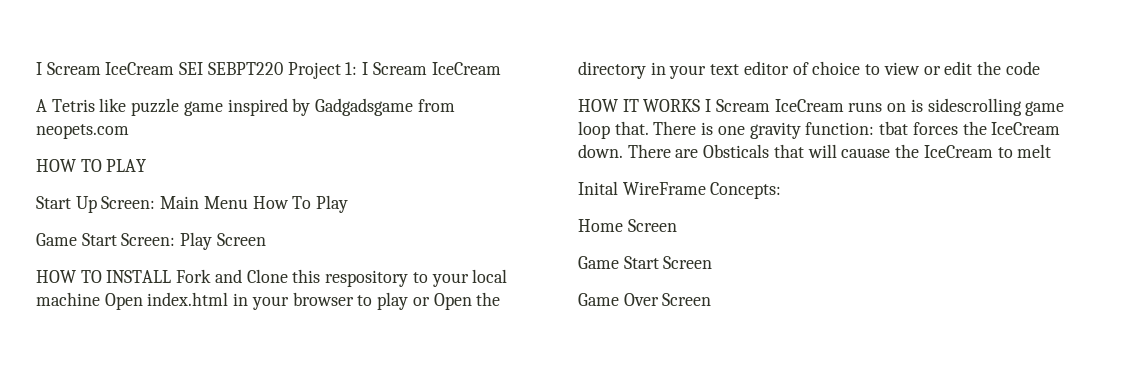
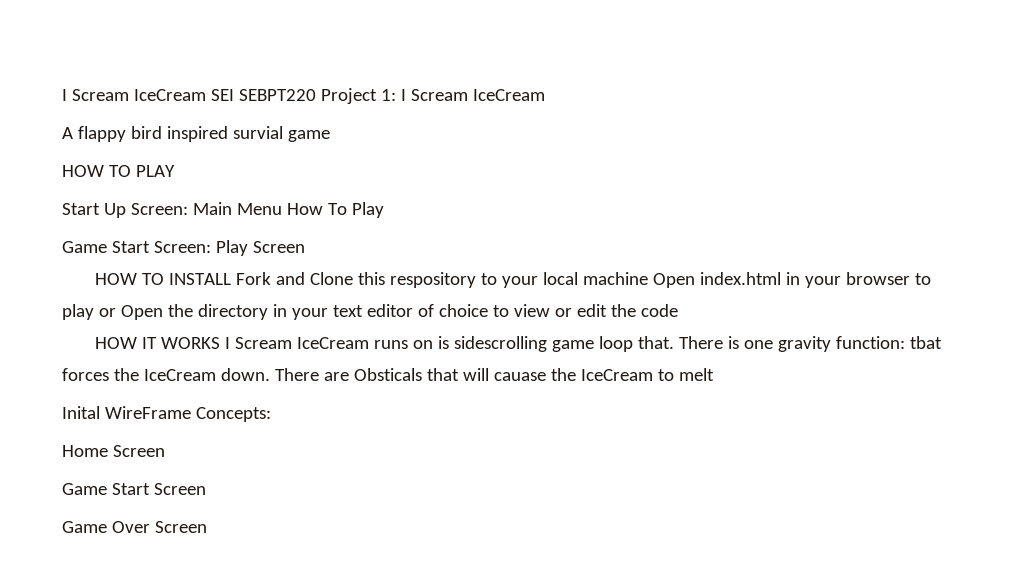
- A Tetris like puzzle game inspired by Gadgadsgame from neopets.com
+ A flappy bird inspired survial game

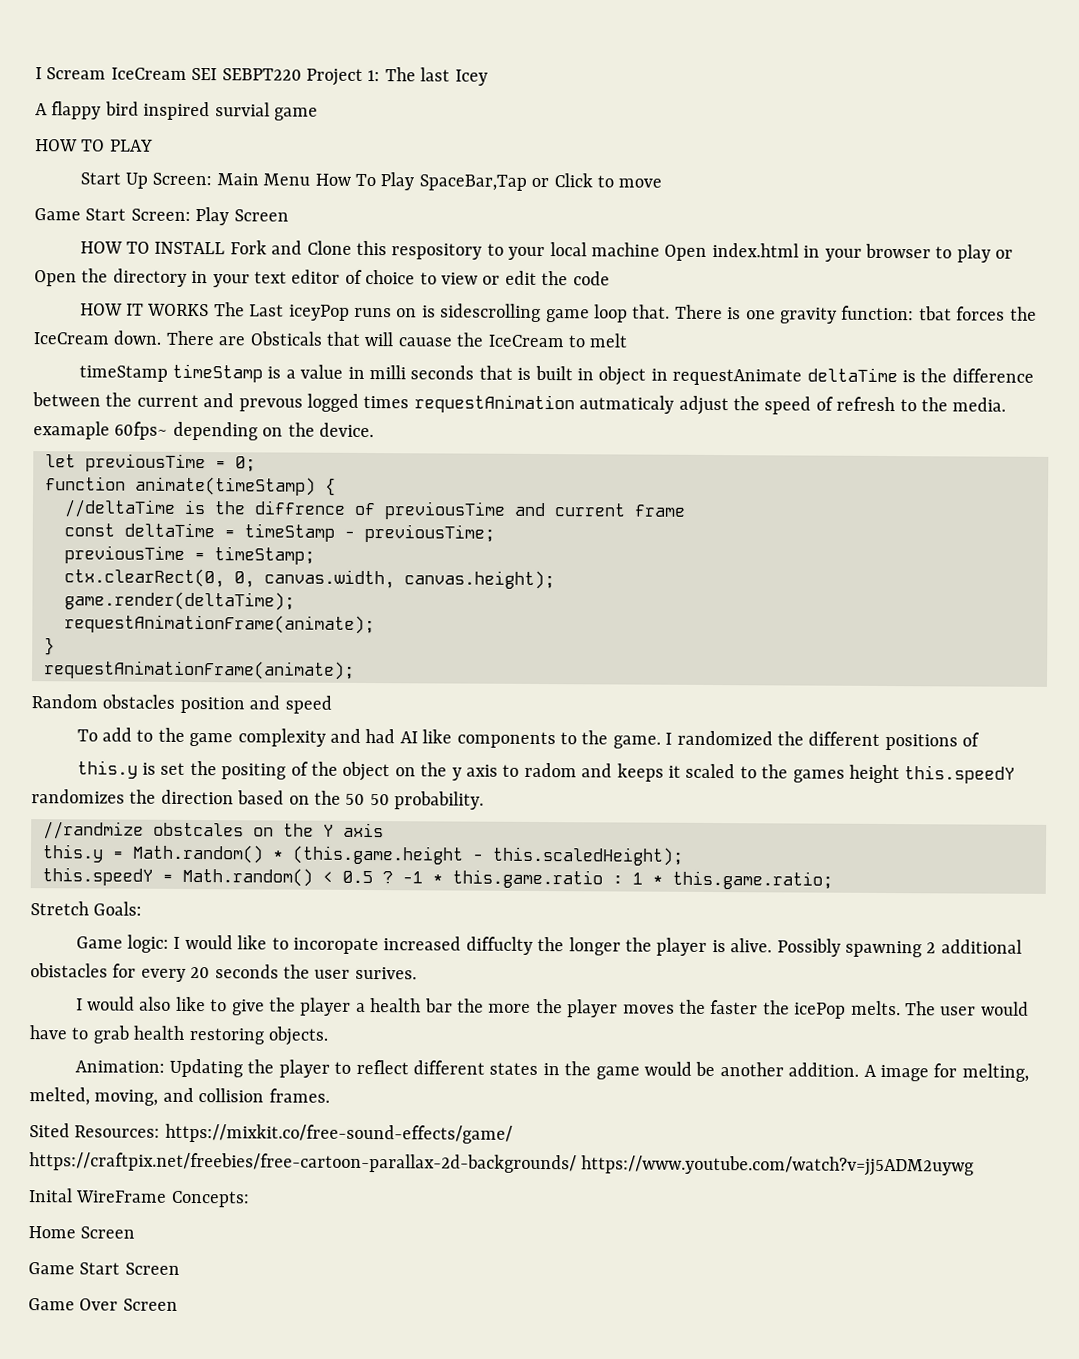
- I Scream IceCream SEI SEBPT220 Project 1: I Scream IceCream
+ I Scream IceCream SEI SEBPT220 Project 1: The last Icey
- Start Up Screen: Main Menu How To Play
+ Start Up Screen: Main Menu How To Play SpaceBar,Tap or Click to move
- HOW IT WORKS I Scream IceCream runs on is sidescrolling game loop that.
+ HOW IT WORKS The Last iceyPop runs on is sidescrolling game loop that.
+ timeStamp timeStamp is a value in milli seconds that is built in object in requestAnimate deltaTime is the difference between the current and prevous logged times requestAnimation autmaticaly adjust the speed of refresh to the media. examaple 60fps~ depending on the device.
+ let previousTime = 0;
+ function animate(timeStamp) {
+ //deltaTime is the diffrence of previousTime and current frame
+ const deltaTime = timeStamp - previousTime;
+ previousTime = timeStamp;
+ ctx.clearRect(0, 0, canvas.width, canvas.height);
+ game.render(deltaTime);
+ requestAnimationFrame(animate);
+ }
+ requestAnimationFrame(animate);
+ Random obstacles position and speed
+ To add to the game complexity and had AI like components to the game. I randomized the different positions of
+ this.y is set the positing of the object on the y axis to radom and keeps it scaled to the games height this.speedY randomizes the direction based on the 50 50 probability.
+ //randmize obstcales on the Y axis
+ this.y = Math.random() * (this.game.height - this.scaledHeight);
+ this.speedY = Math.random() < 0.5 ? -1 * this.game.ratio : 1 * this.game.ratio;
+ Stretch Goals:
+ Game logic: I would like to incoropate increased diffuclty the longer the player is alive. Possibly spawning 2 additional obistacles for every 20 seconds the user surives.
+ I would also like to give the player a health bar the more the player moves the faster the icePop melts. The user would have to grab health restoring objects.
+ Animation: Updating the player to reflect different states in the game would be another addition. A image for melting, melted, moving, and collision frames.
+ Sited Resources: https://mixkit.co/free-sound-effects/game/ https://craftpix.net/freebies/free-cartoon-parallax-2d-backgrounds/ https://www.youtube.com/watch?v=jj5ADM2uywg

